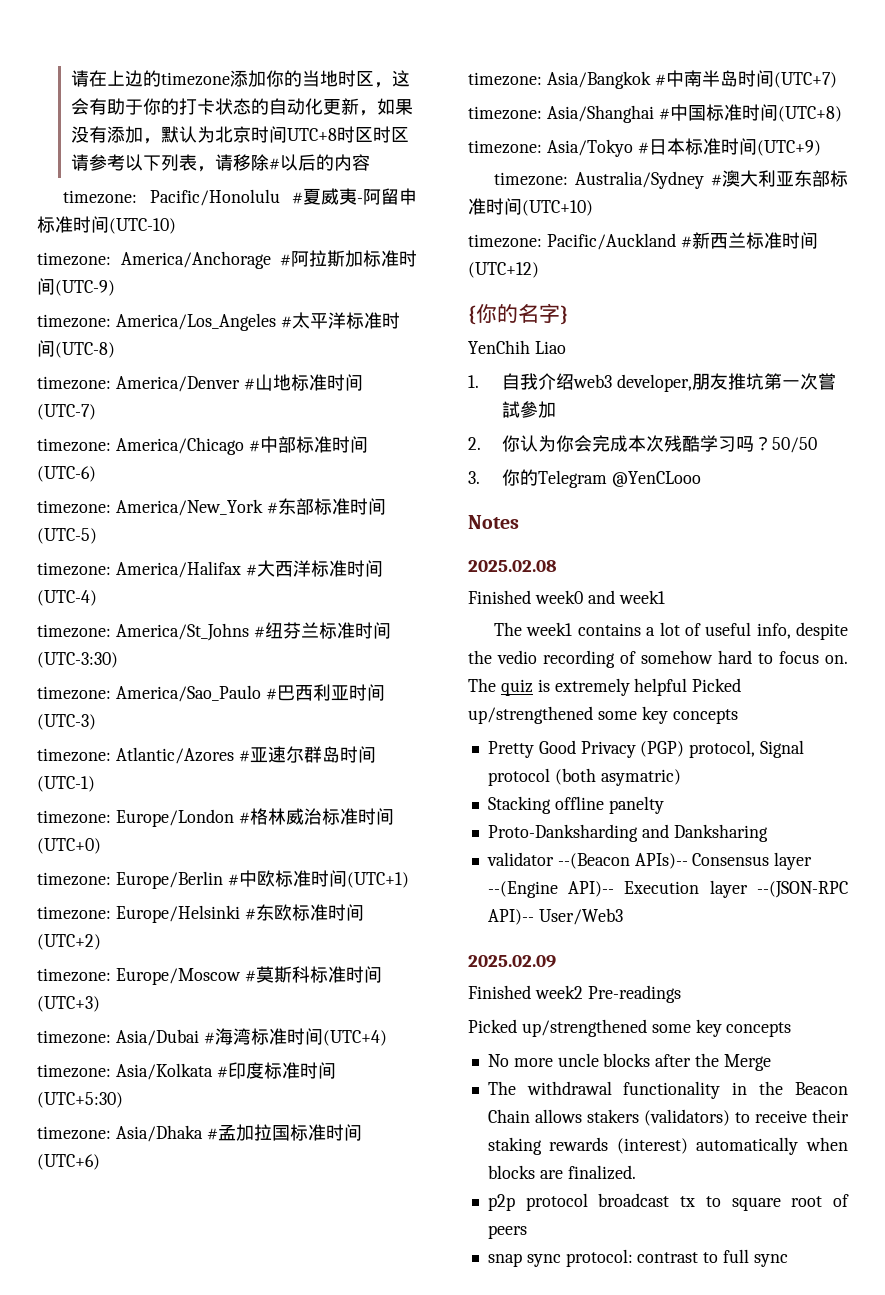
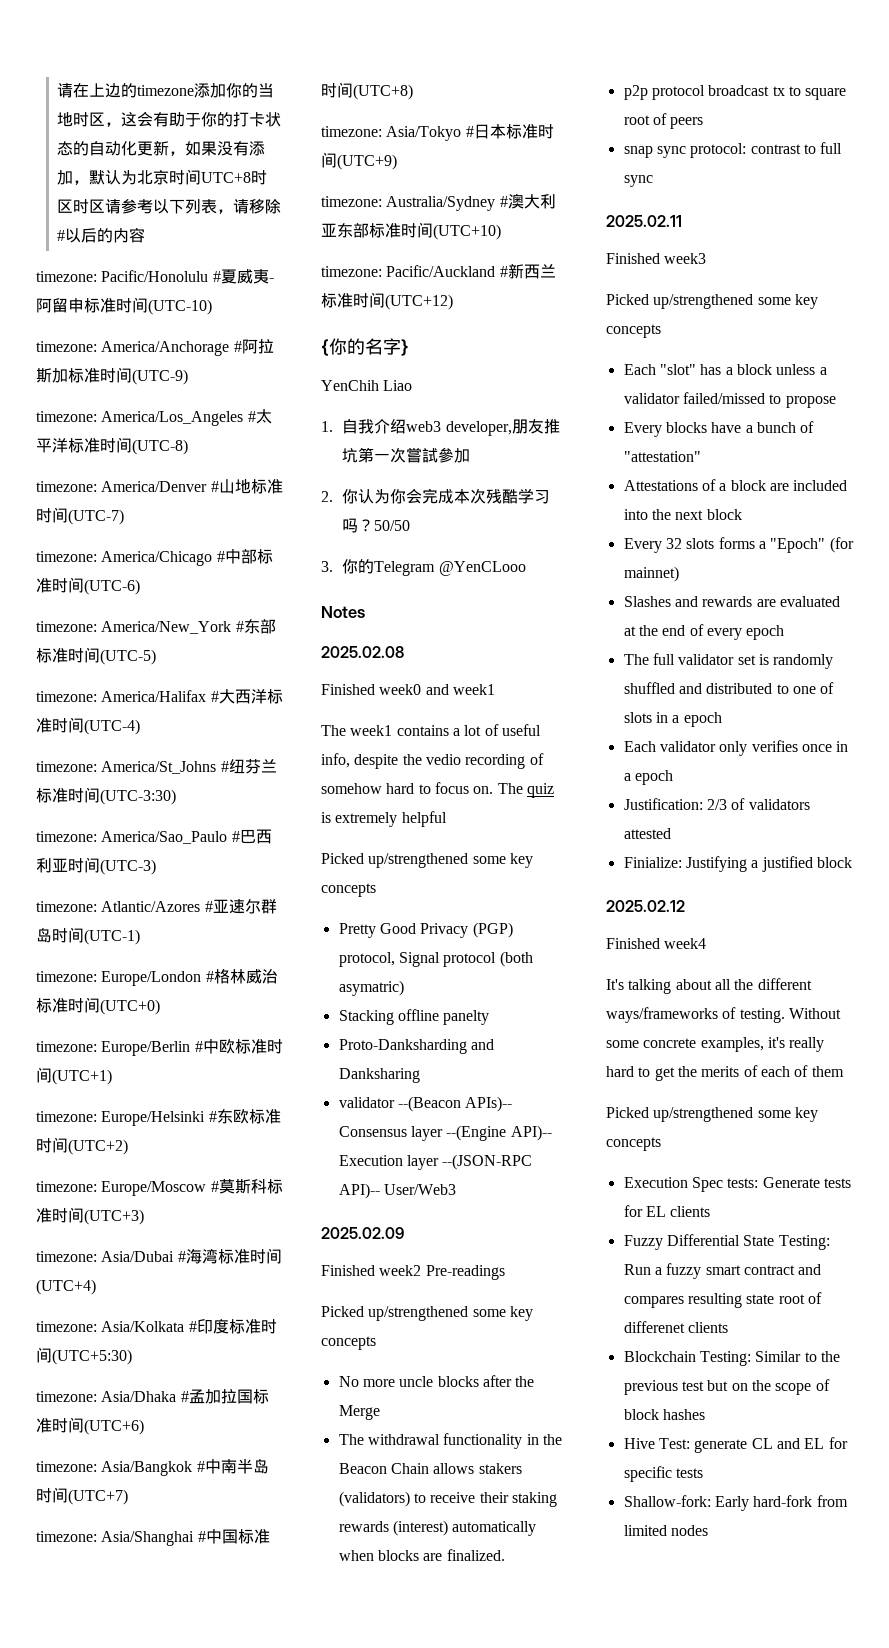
- The quiz is extremely helpful Picked up/strengthened some key concepts
+ The quiz is extremely helpful
+ Picked up/strengthened some key concepts
+ 2025.02.11
+ Finished week3
+ Picked up/strengthened some key concepts
+ Each "slot" has a block unless a validator failed/missed to propose
+ Every blocks have a bunch of "attestation"
+ Attestations of a block are included into the next block
+ Every 32 slots forms a "Epoch" (for mainnet)
+ Slashes and rewards are evaluated at the end of every epoch
+ The full validator set is randomly shuffled and distributed to one of slots in a epoch
+ Each validator only verifies once in a epoch
+ Justification: 2/3 of validators attested
+ Finialize: Justifying a justified block
+ 2025.02.12
+ Finished week4
+ It's talking about all the different ways/frameworks of testing. Without some concrete examples, it's really hard to get the merits of each of them
+ Picked up/strengthened some key concepts
+ Execution Spec tests: Generate tests for EL clients
+ Fuzzy Differential State Testing: Run a fuzzy smart contract and compares resulting state root of differenet clients
+ Blockchain Testing: Similar to the previous test but on the scope of block hashes
+ Hive Test: generate CL and EL for specific tests
+ Shallow-fork: Early hard-fork from limited nodes

